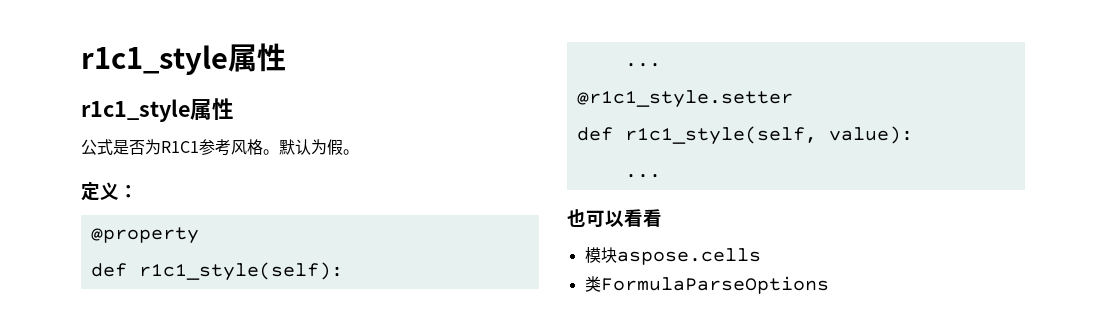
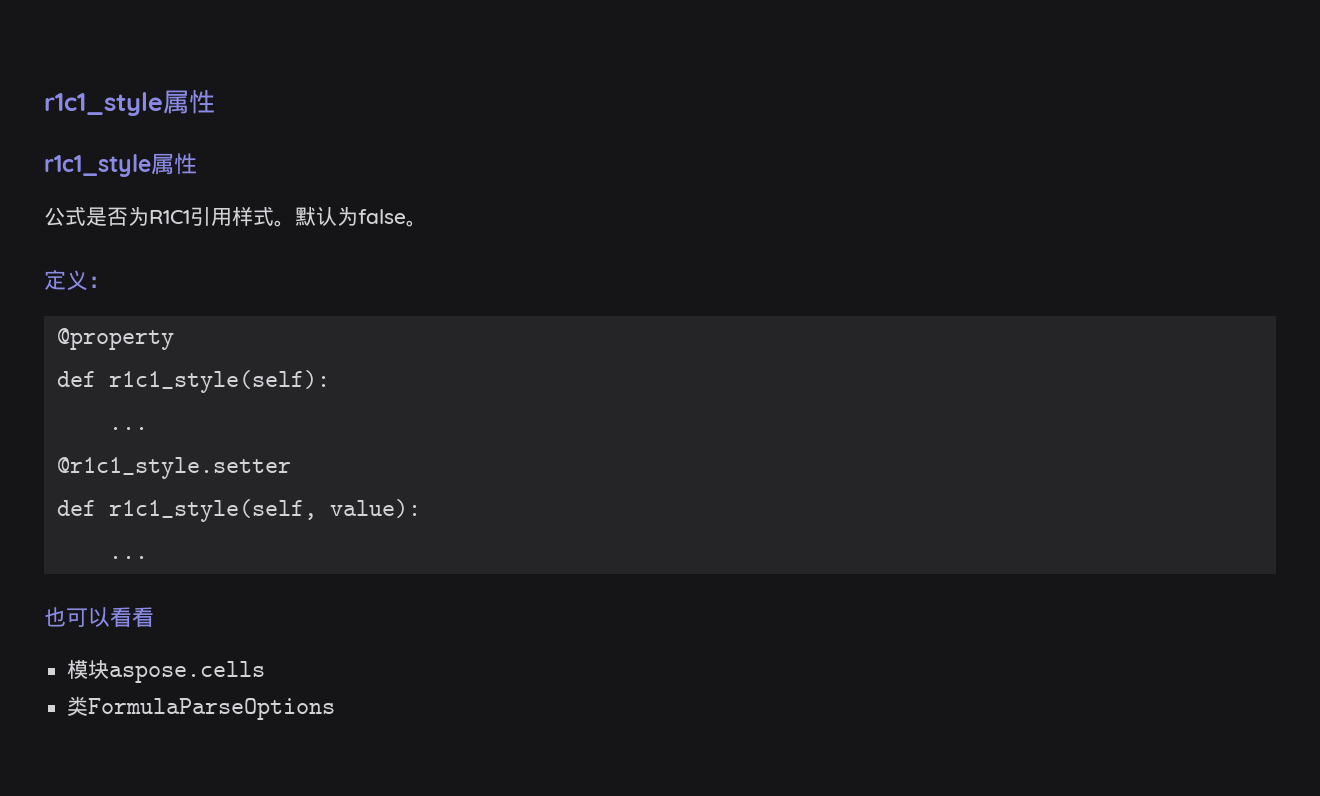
- 公式是否为R1C1参考风格。
+ 公式是否为R1C1引用样式。
- 默认为假。
+ 默认为false。

